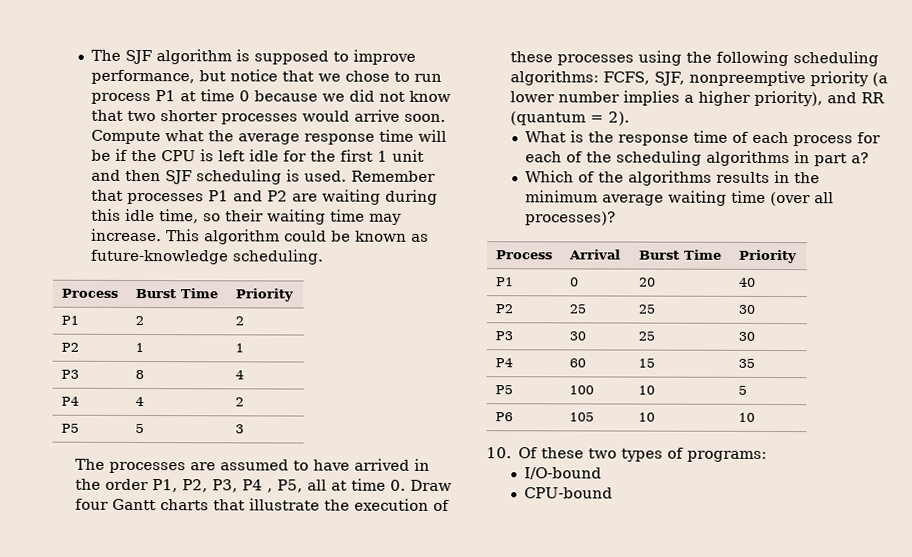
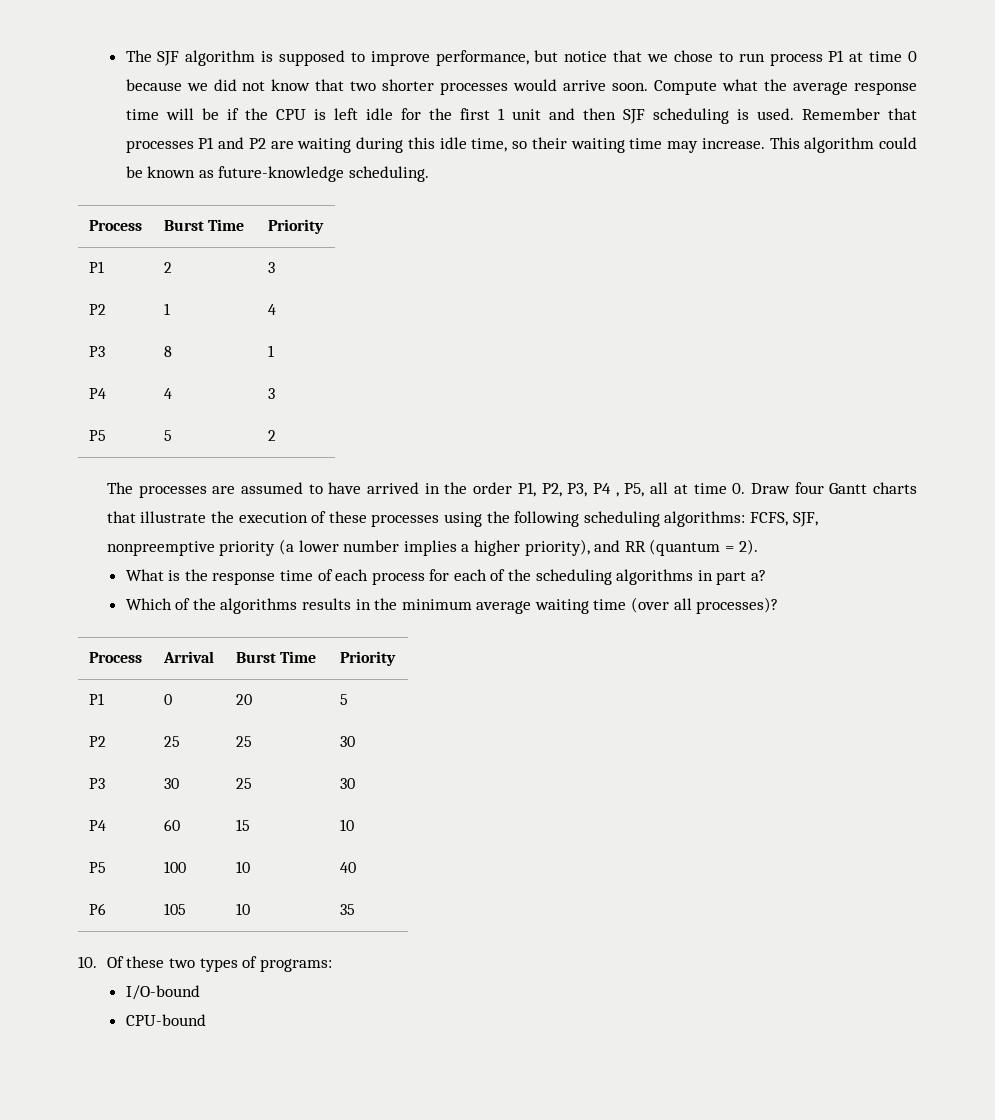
- P1 | 2 | 2
+ P1 | 2 | 3
- P2 | 1 | 1
+ P2 | 1 | 4
- P3 | 8 | 4
+ P3 | 8 | 1
- P4 | 4 | 2
+ P4 | 4 | 3
- P5 | 5 | 3
+ P5 | 5 | 2
- P1 | 0 | 20 | 40
+ P1 | 0 | 20 | 5
- P4 | 60 | 15 | 35
+ P4 | 60 | 15 | 10
- P5 | 100 | 10 | 5
+ P5 | 100 | 10 | 40
- P6 | 105 | 10 | 10
+ P6 | 105 | 10 | 35

